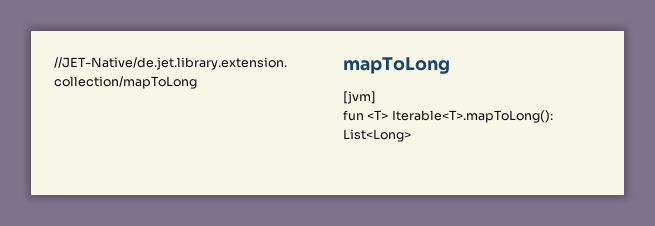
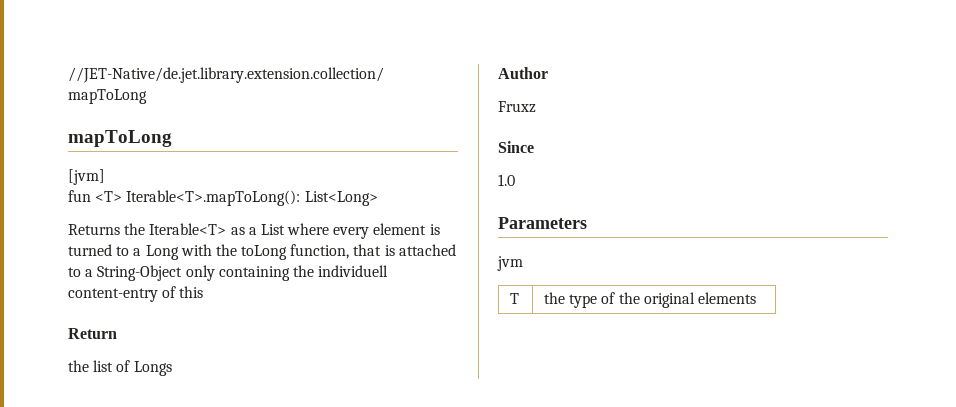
+ Returns the Iterable<T> as a List where every element is turned to a Long with the toLong function, that is attached to a String-Object only containing the individuell content-entry of this
+ Return
+ the list of Longs
+ Author
+ Fruxz
+ Since
+ 1.0
+ Parameters
+ jvm
+ T | the type of the original elements

